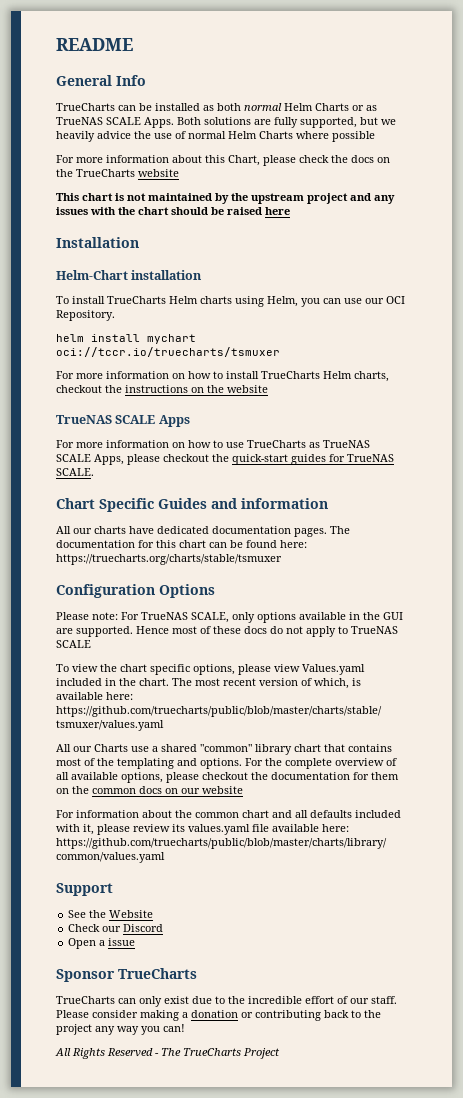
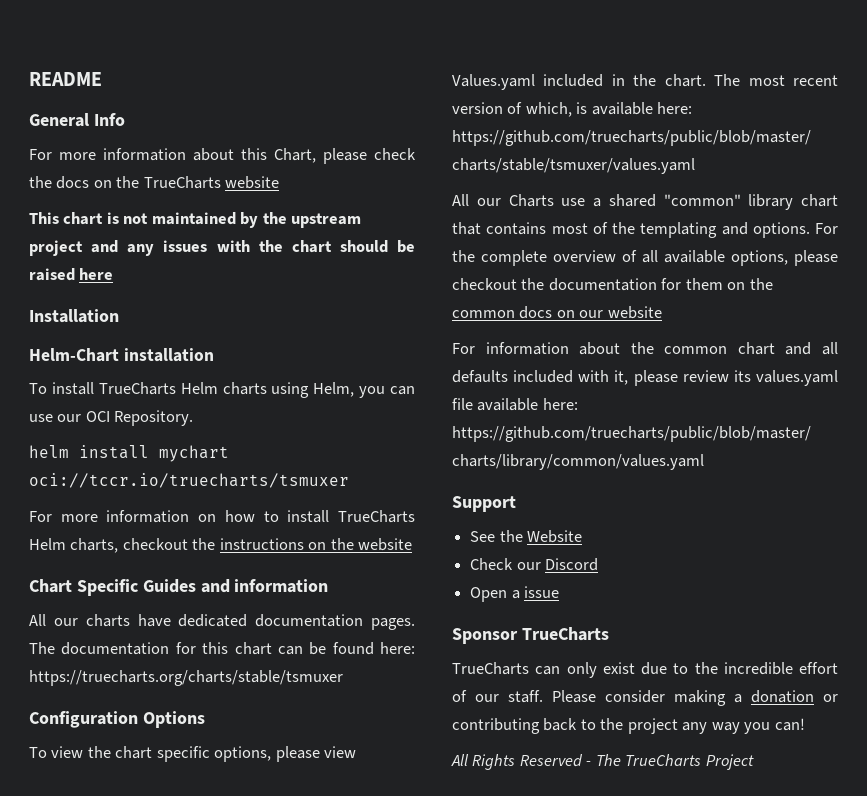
- TrueCharts can be installed as both normal Helm Charts or as TrueNAS SCALE Apps. Both solutions are fully supported, but we heavily advice the use of normal Helm Charts where possible
- TrueNAS SCALE Apps
- For more information on how to use TrueCharts as TrueNAS SCALE Apps, please checkout the quick-start guides for TrueNAS SCALE.
- Please note: For TrueNAS SCALE, only options available in the GUI are supported. Hence most of these docs do not apply to TrueNAS SCALE

